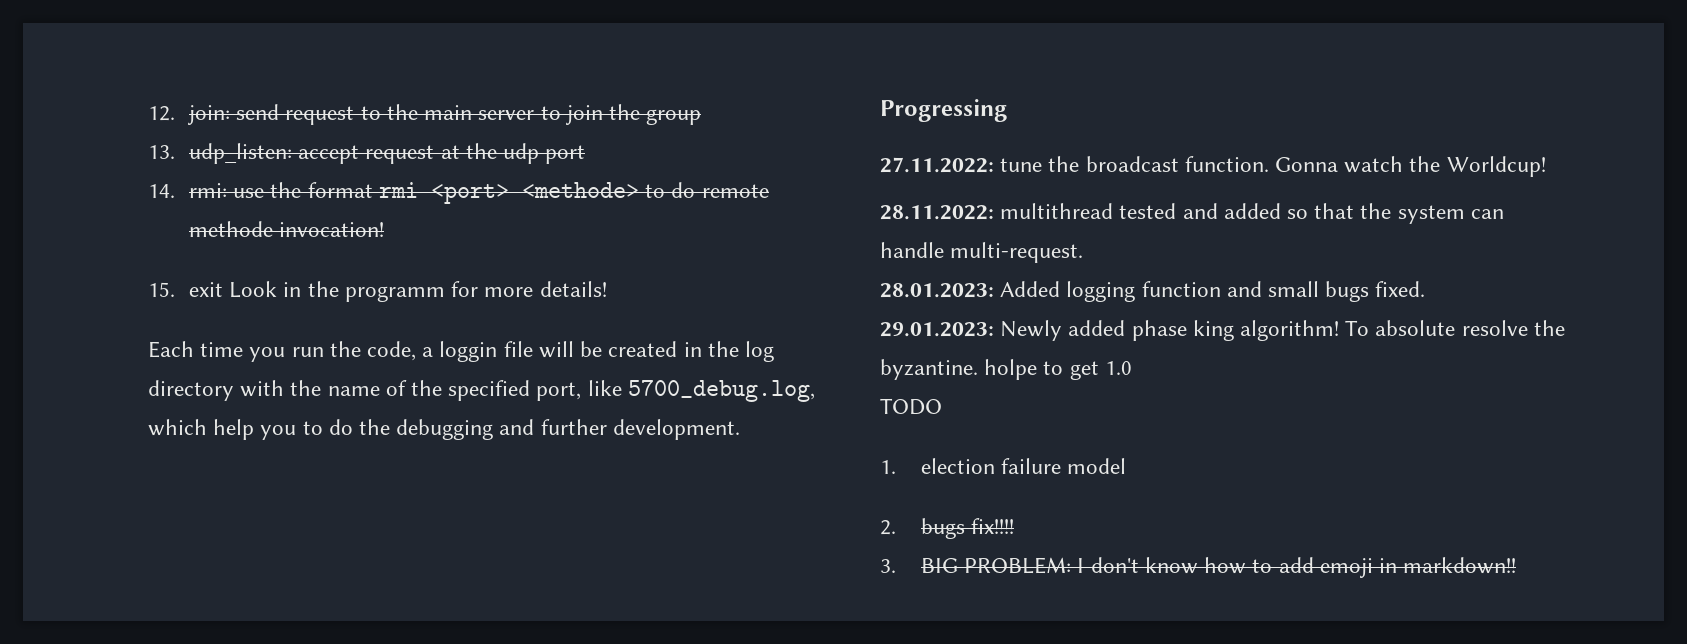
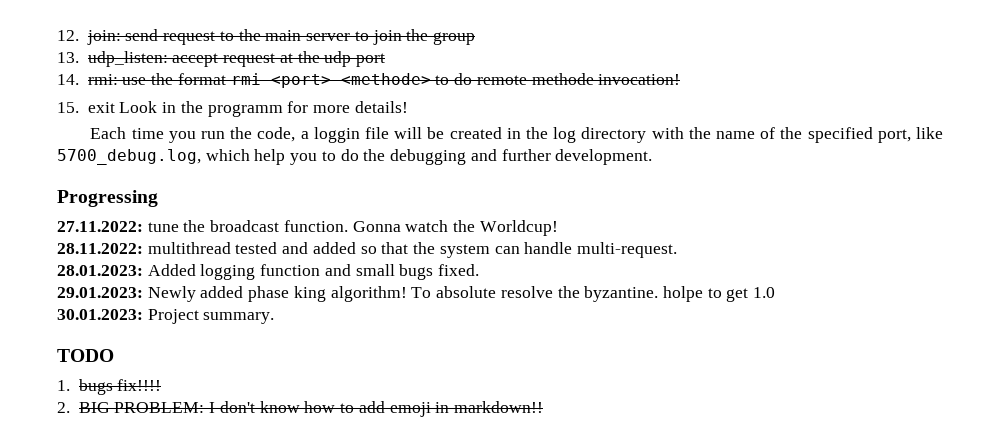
+ 30.01.2023: Project summary.
  TODO
- 1. election failure model
- 2. bugs fix!!!!
+ 1. bugs fix!!!!
- 3. BIG PROBLEM: I don't know how to add emoji in markdown!!
+ 2. BIG PROBLEM: I don't know how to add emoji in markdown!!

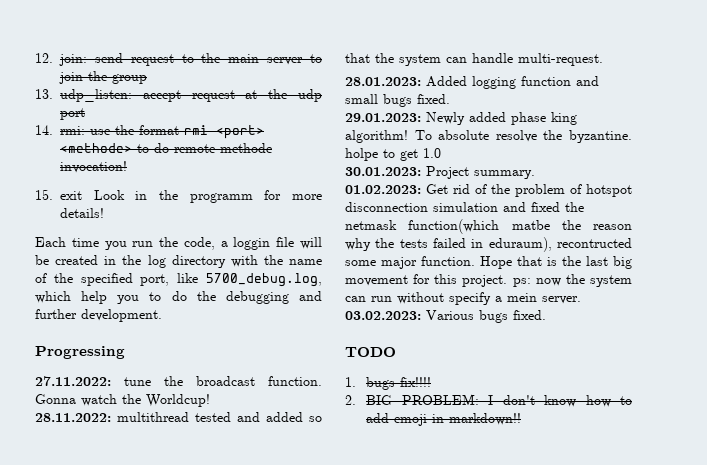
+ 01.02.2023: Get rid of the problem of hotspot disconnection simulation and fixed the netmask function(which matbe the reason why the tests failed in eduraum), recontructed some major function. Hope that is the last big movement for this project. ps: now the system can run without specify a mein server. 03.02.2023: Various bugs fixed.

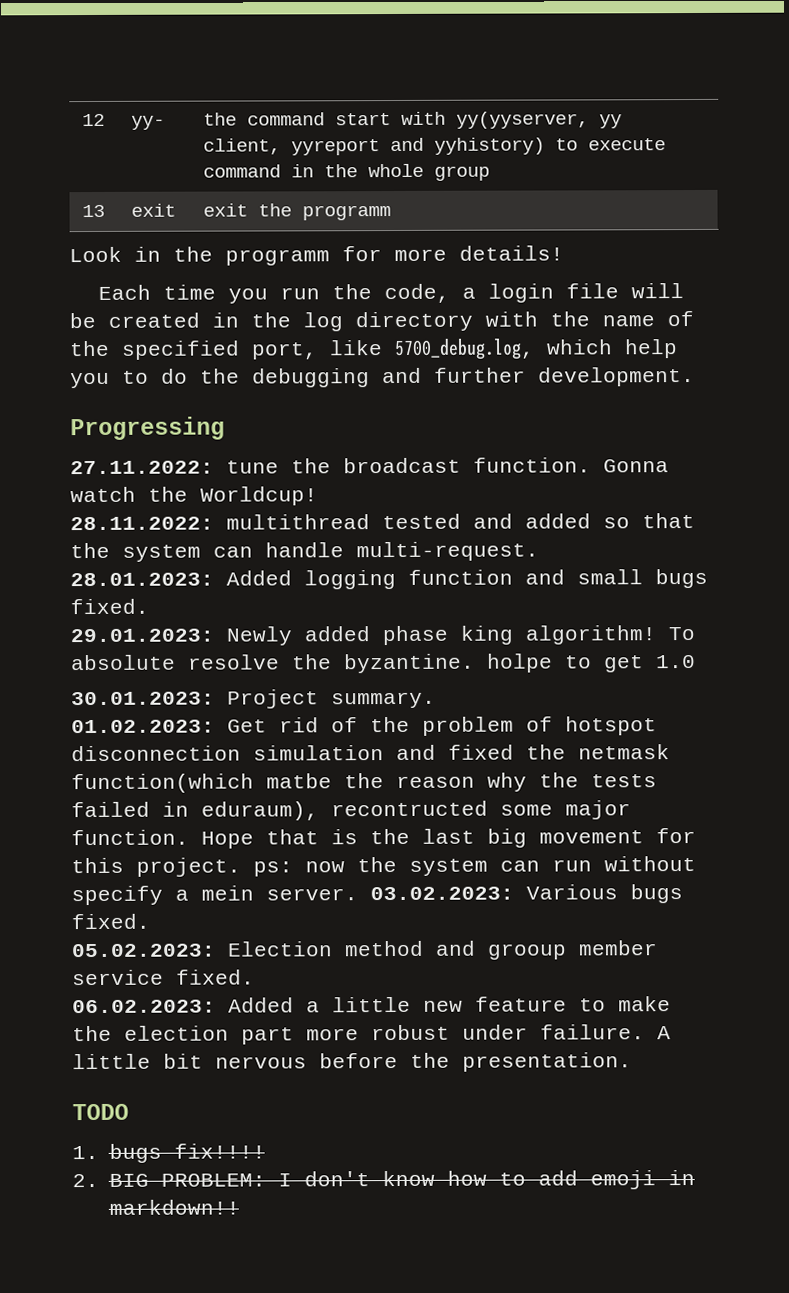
- 12. join: send request to the main server to join the group
- 13. udp_listen: accept request at the udp port
- 14. rmi: use the format rmi <port> <methode> to do remote methode invocation!
- 15. exit Look in the programm for more details!
+ 12 | yy- | the command start with yy(yyserver, yy client, yyreport and yyhistory) to execute command in the whole group
+ 13 | exit | exit the programm
+ Look in the programm for more details!
- Each time you run the code, a loggin file will be created in the log directory with the name of the specified port, like 5700_debug.log, which help you to do the debugging and further development.
+ Each time you run the code, a login file will be created in the log directory with the name of the specified port, like 5700_debug.log, which help you to do the debugging and further development.
+ 05.02.2023: Election method and grooup member service fixed.
+ 06.02.2023: Added a little new feature to make the election part more robust under failure. A little bit nervous before the presentation.

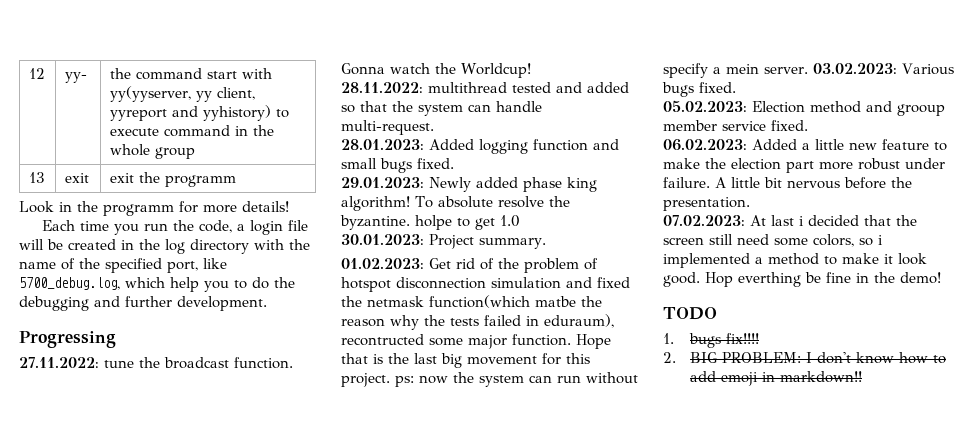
+ 07.02.2023: At last i decided that the screen still need some colors, so i implemented a method to make it look good. Hop everthing be fine in the demo!

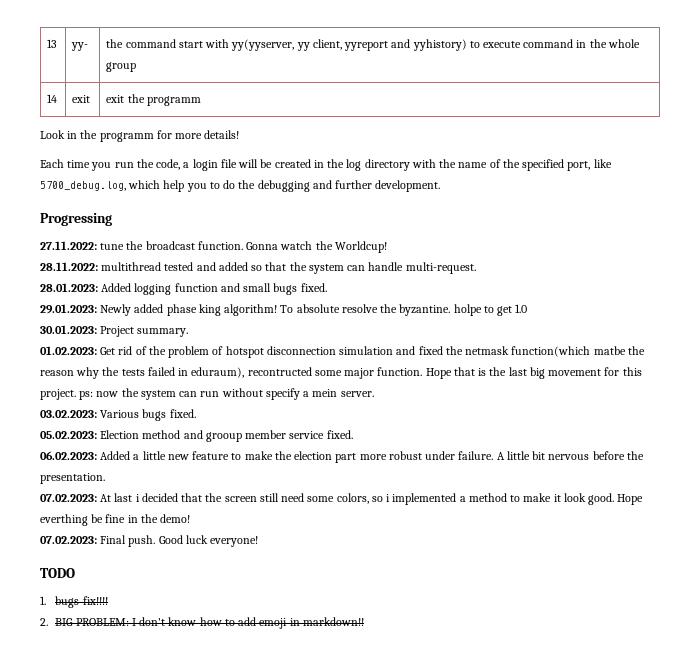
- 12 | yy- | the command start with yy(yyserver, yy client, yyreport and yyhistory) to execute command in the whole group
+ 13 | yy- | the command start with yy(yyserver, yy client, yyreport and yyhistory) to execute command in the whole group
- 13 | exit | exit the programm
+ 14 | exit | exit the programm
- Hope that is the last big movement for this project. ps: now the system can run without specify a mein server. 03.02.2023: Various bugs fixed.
+ Hope that is the last big movement for this project. ps: now the system can run without specify a mein server.
+ 03.02.2023: Various bugs fixed.
- Hop everthing be fine in the demo!
+ Hope everthing be fine in the demo!
+ 07.02.2023: Final push. Good luck everyone!

